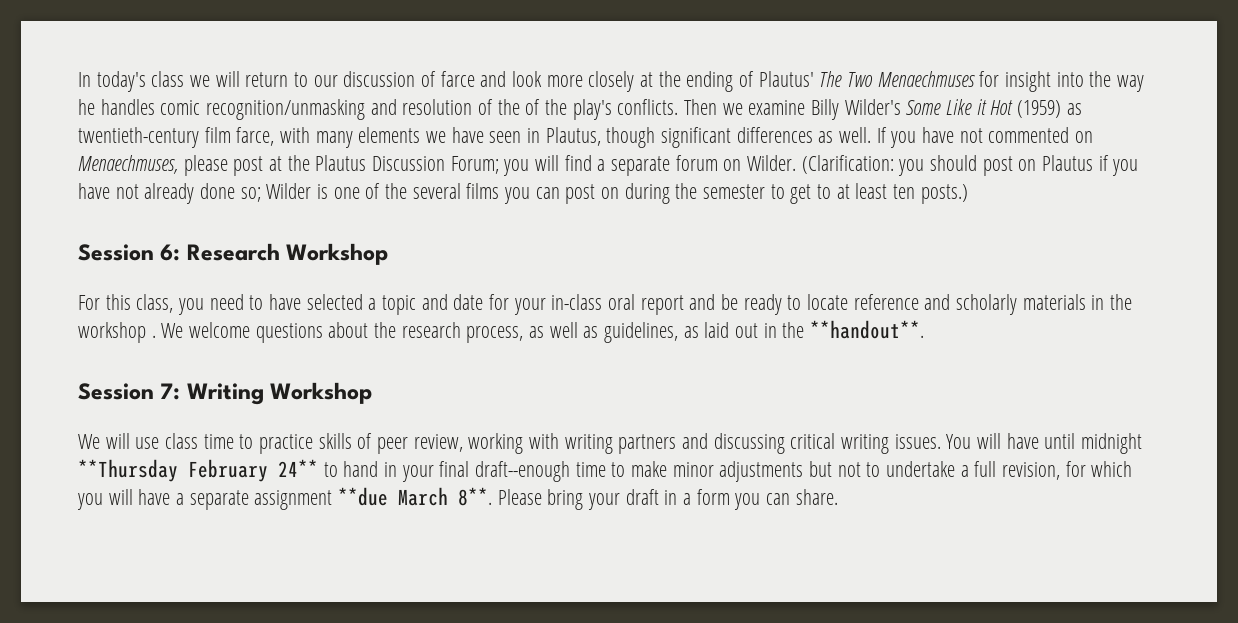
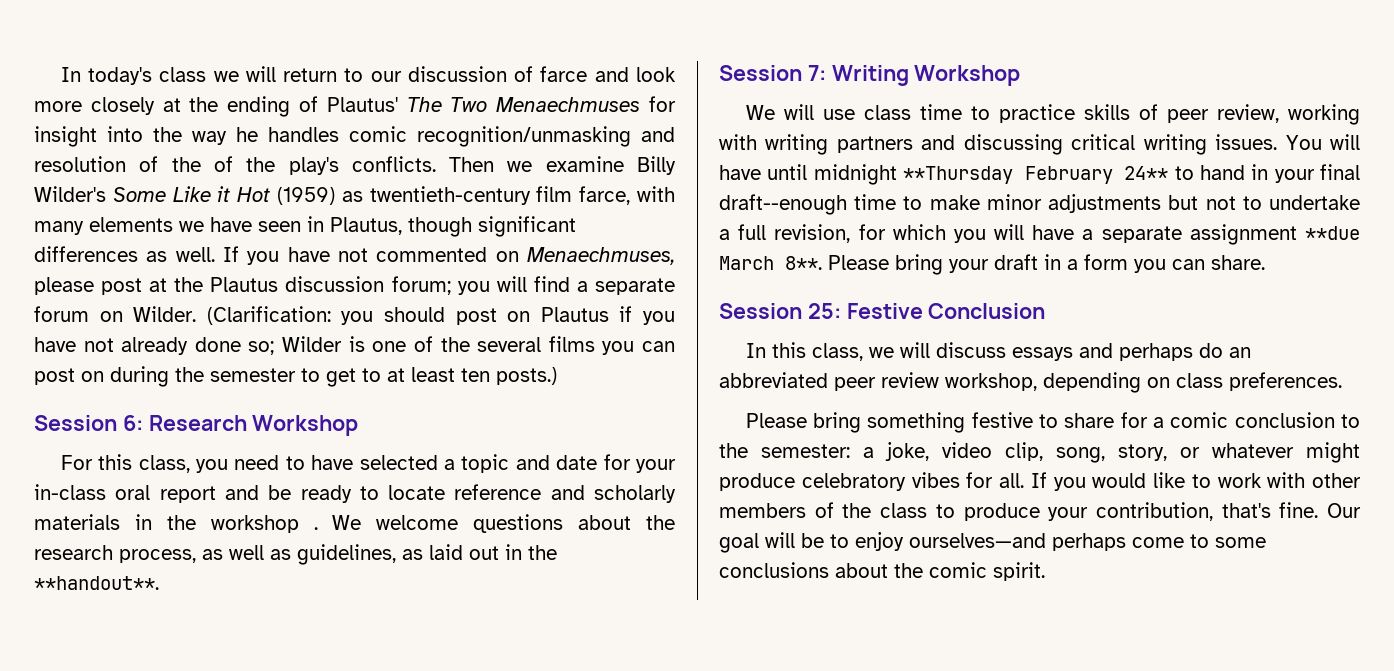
- If you have not commented on Menaechmuses, please post at the Plautus Discussion Forum; you will find a separate forum on Wilder.
+ If you have not commented on Menaechmuses, please post at the Plautus discussion forum; you will find a separate forum on Wilder.
+ Session 25: Festive Conclusion
+ In this class, we will discuss essays and perhaps do an abbreviated peer review workshop, depending on class preferences.
+ Please bring something festive to share for a comic conclusion to the semester: a joke, video clip, song, story, or whatever might produce celebratory vibes for all. If you would like to work with other members of the class to produce your contribution, that's fine. Our goal will be to enjoy ourselves—and perhaps come to some conclusions about the comic spirit.

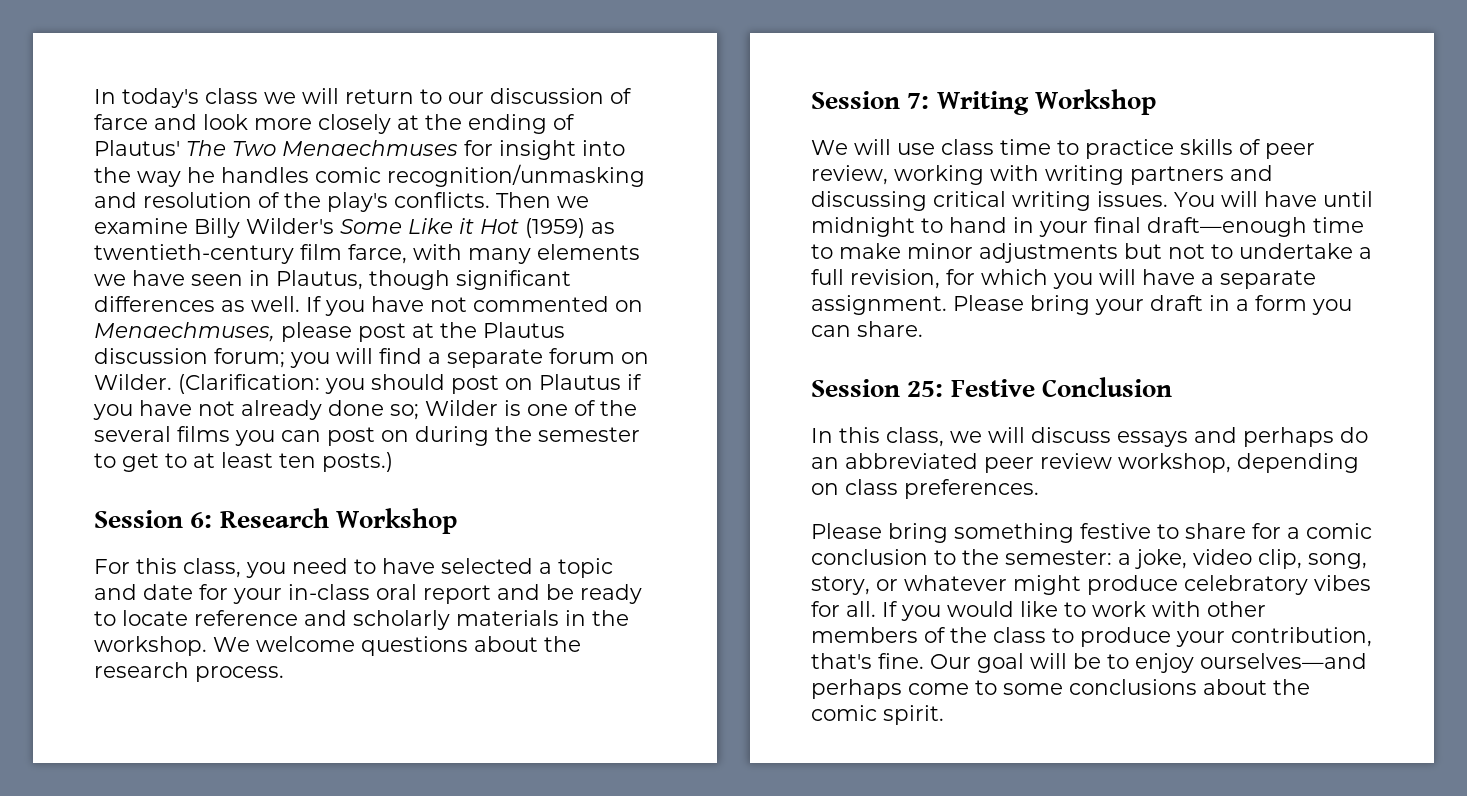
- In today's class we will return to our discussion of farce and look more closely at the ending of Plautus' The Two Menaechmuses for insight into the way he handles comic recognition/unmasking and resolution of the of the play's conflicts.
+ In today's class we will return to our discussion of farce and look more closely at the ending of Plautus' The Two Menaechmuses for insight into the way he handles comic recognition/unmasking and resolution of the play's conflicts.
- For this class, you need to have selected a topic and date for your in-class oral report and be ready to locate reference and scholarly materials in the workshop .
+ For this class, you need to have selected a topic and date for your in-class oral report and be ready to locate reference and scholarly materials in the workshop.
- We welcome questions about the research process, as well as guidelines, as laid out in the **handout**.
+ We welcome questions about the research process.
- You will have until midnight **Thursday February 24** to hand in your final draft--enough time to make minor adjustments but not to undertake a full revision, for which you will have a separate assignment **due March 8**.
+ You will have until midnight to hand in your final draft—enough time to make minor adjustments but not to undertake a full revision, for which you will have a separate assignment.

